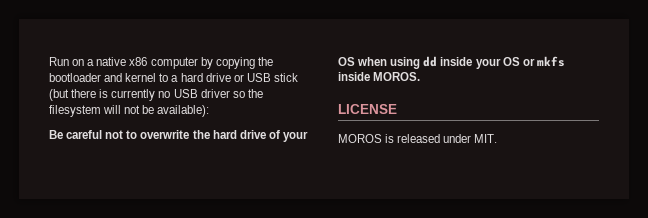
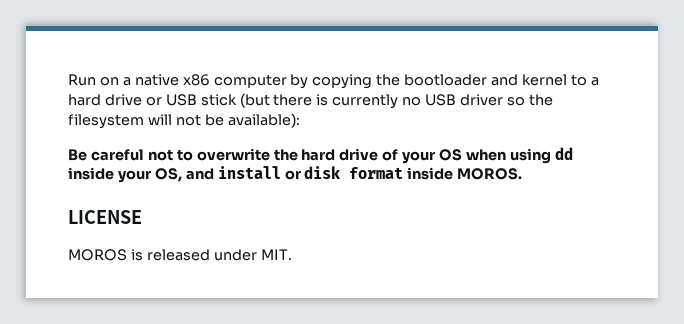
- Be careful not to overwrite the hard drive of your OS when using dd inside your OS or mkfs inside MOROS.
+ Be careful not to overwrite the hard drive of your OS when using dd inside your OS, and install or disk format inside MOROS.

